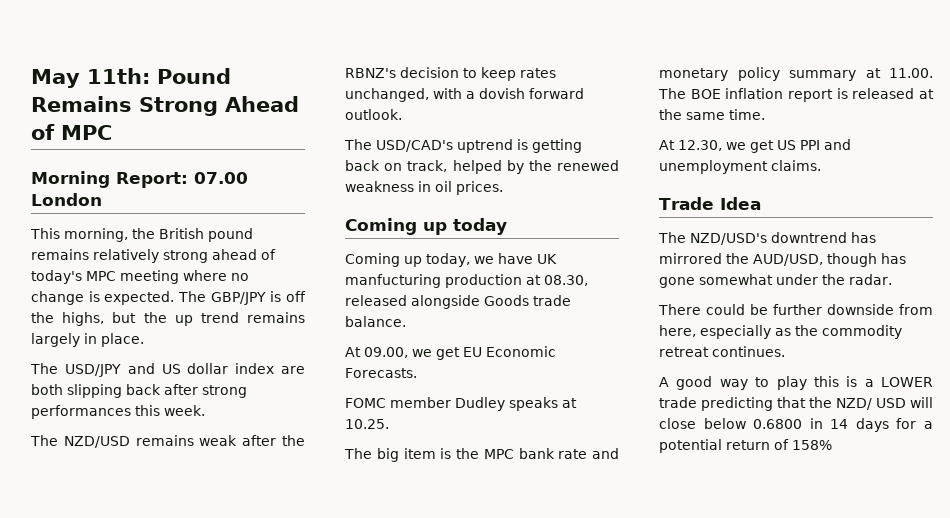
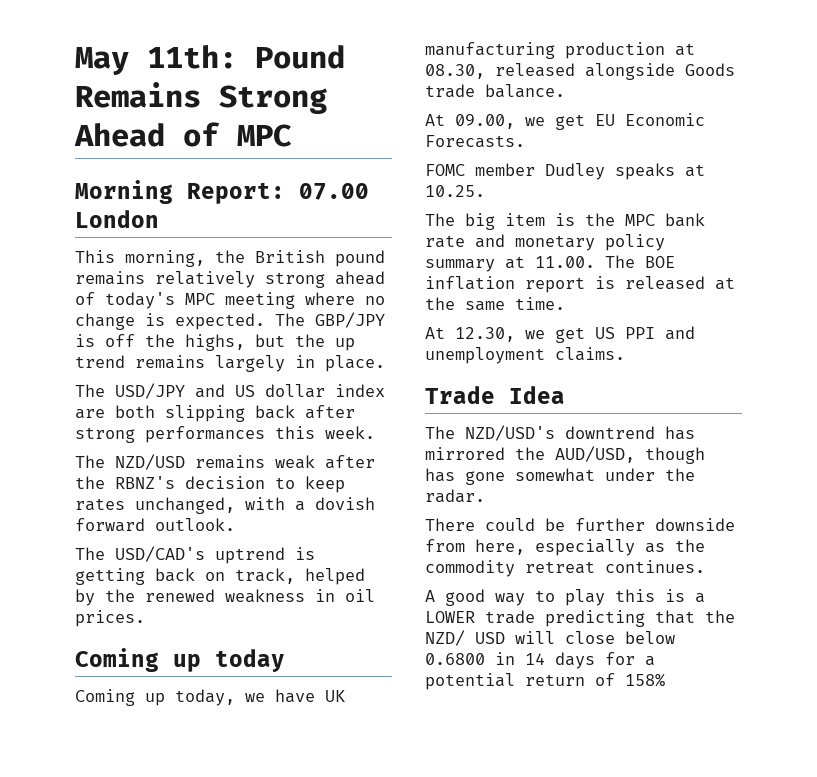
- Coming up today, we have UK manfucturing production at 08.30, released alongside Goods trade balance.
+ Coming up today, we have UK manufacturing production at 08.30, released alongside Goods trade balance.

